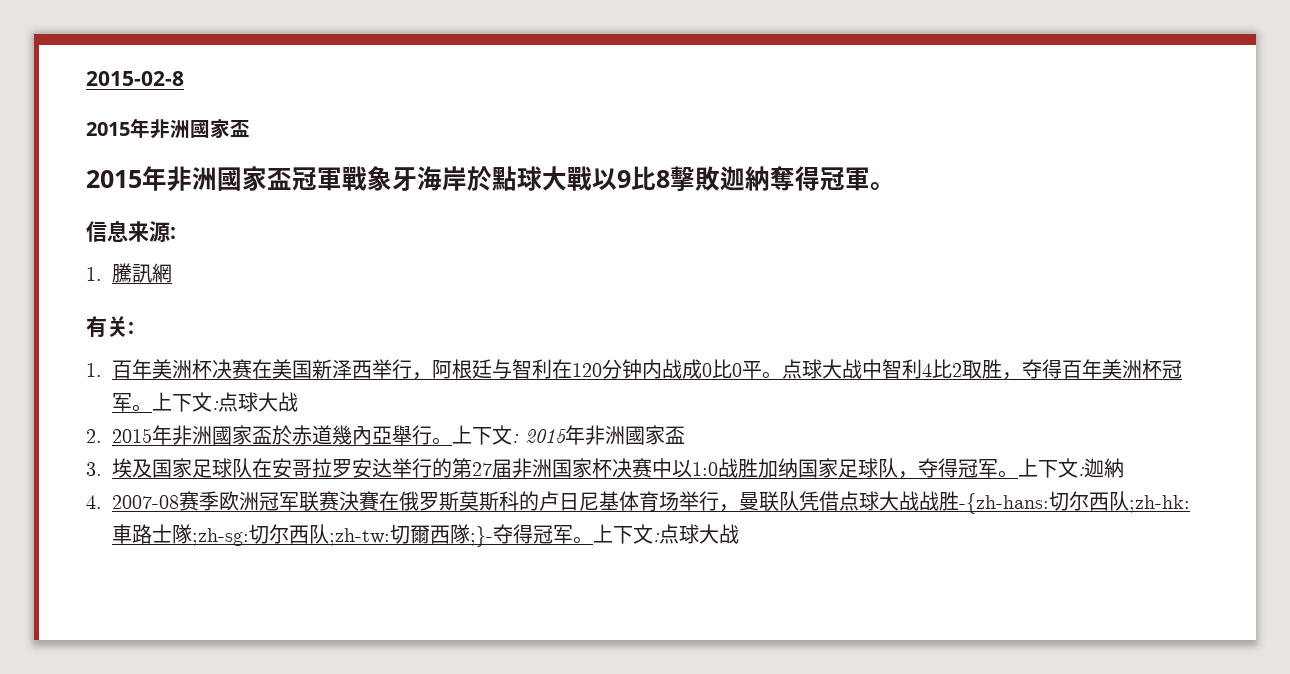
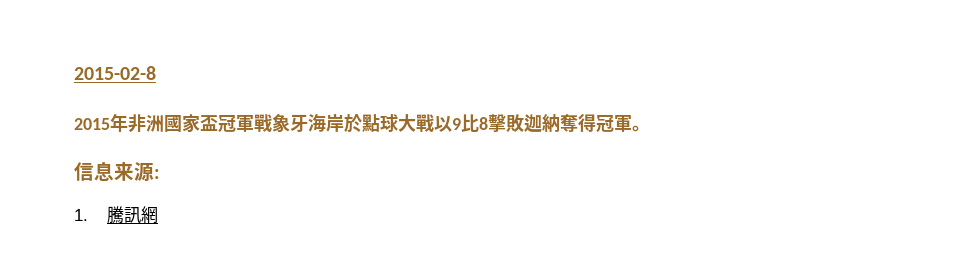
  2015-02-8
- 2015年非洲國家盃
- 有关:
- 1.百年美洲杯决赛在美国新泽西举行，阿根廷与智利在120分钟内战成0比0平。点球大战中智利4比2取胜，夺得百年美洲杯冠军。上下文:点球大战
- 2. 2015年非洲國家盃於赤道幾內亞舉行。上下文: 2015年非洲國家盃
- 3.埃及国家足球队在安哥拉罗安达举行的第27届非洲国家杯决赛中以1:0战胜加纳国家足球队，夺得冠军。上下文:迦納
- 4. 2007-08赛季欧洲冠军联赛決賽在俄罗斯莫斯科的卢日尼基体育场举行，曼联队凭借点球大战战胜-{zh-hans:切尔西队;zh-hk:車路士隊;zh-sg:切尔西队;zh-tw:切爾西隊;}-夺得冠军。上下文:点球大战

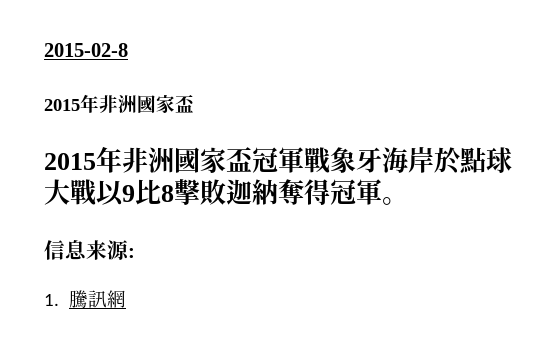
  2015-02-8
+ 2015年非洲國家盃

